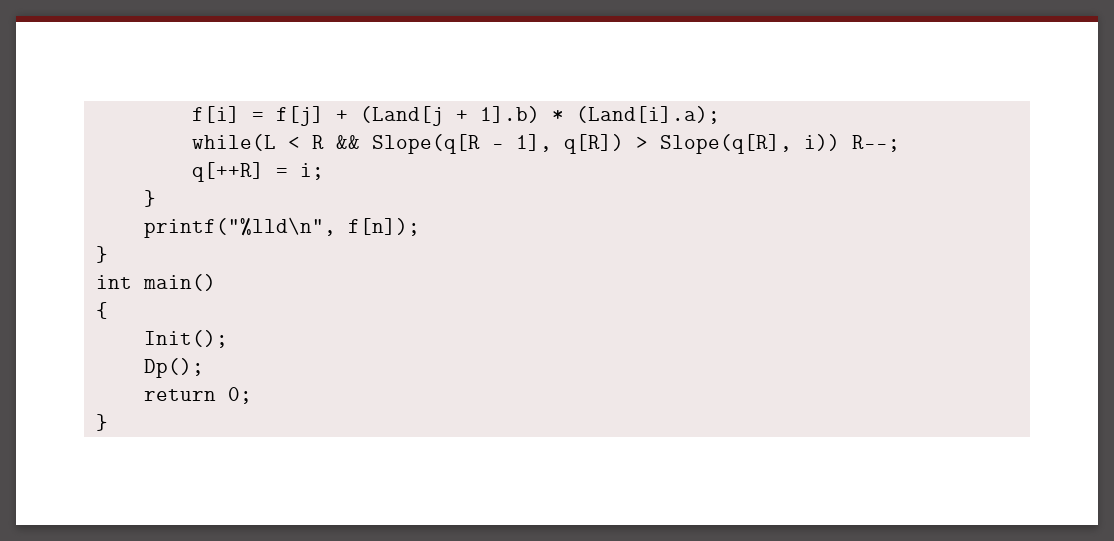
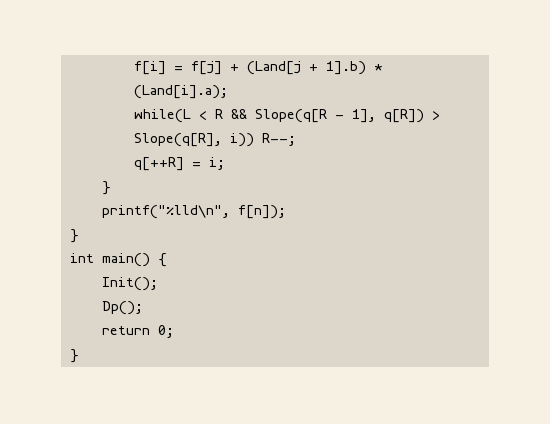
- int main()
- {
+ int main() {

